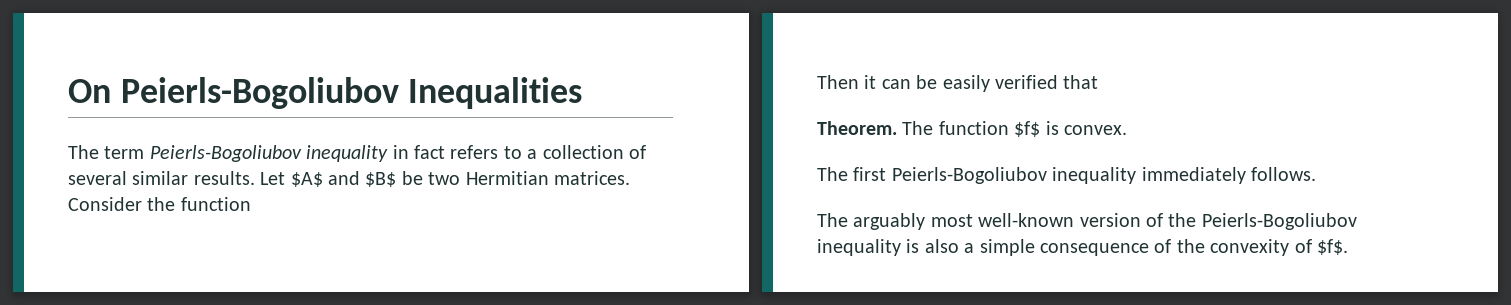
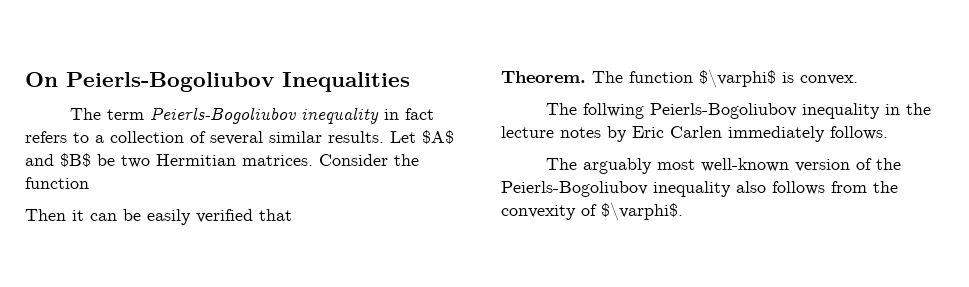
- The function $f$ is convex.
+ The function $\varphi$ is convex.
- The first Peierls-Bogoliubov inequality immediately follows.
+ The follwing Peierls-Bogoliubov inequality in the lecture notes by Eric Carlen immediately follows.
- The arguably most well-known version of the Peierls-Bogoliubov inequality is also a simple consequence of the convexity of $f$.
+ The arguably most well-known version of the Peierls-Bogoliubov inequality also follows from the convexity of $\varphi$.

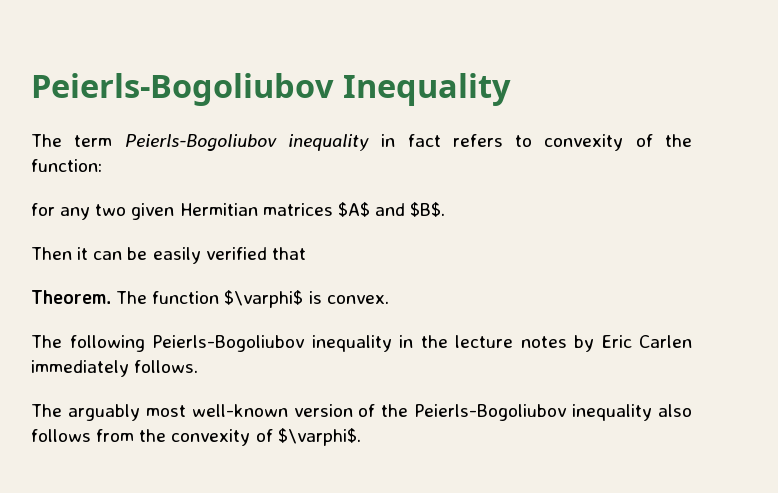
- On Peierls-Bogoliubov Inequalities
+ Peierls-Bogoliubov Inequality
- The term Peierls-Bogoliubov inequality in fact refers to a collection of several similar results. Let $A$ and $B$ be two Hermitian matrices. Consider the function
+ The term Peierls-Bogoliubov inequality in fact refers to convexity of the function:
+ for any two given Hermitian matrices $A$ and $B$.
- The follwing Peierls-Bogoliubov inequality in the lecture notes by Eric Carlen immediately follows.
+ The following Peierls-Bogoliubov inequality in the lecture notes by Eric Carlen immediately follows.

